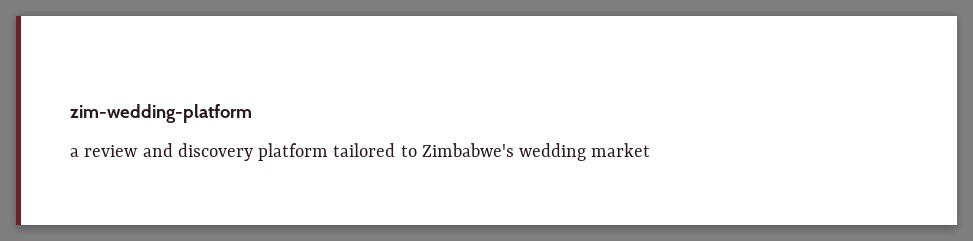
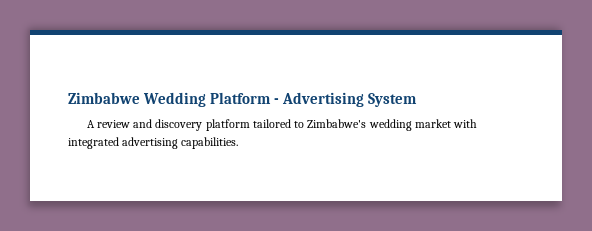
- zim-wedding-platform
- a review and discovery platform tailored to Zimbabwe's wedding market
+ Zimbabwe Wedding Platform - Advertising System
+ A review and discovery platform tailored to Zimbabwe's wedding market with integrated advertising capabilities.

